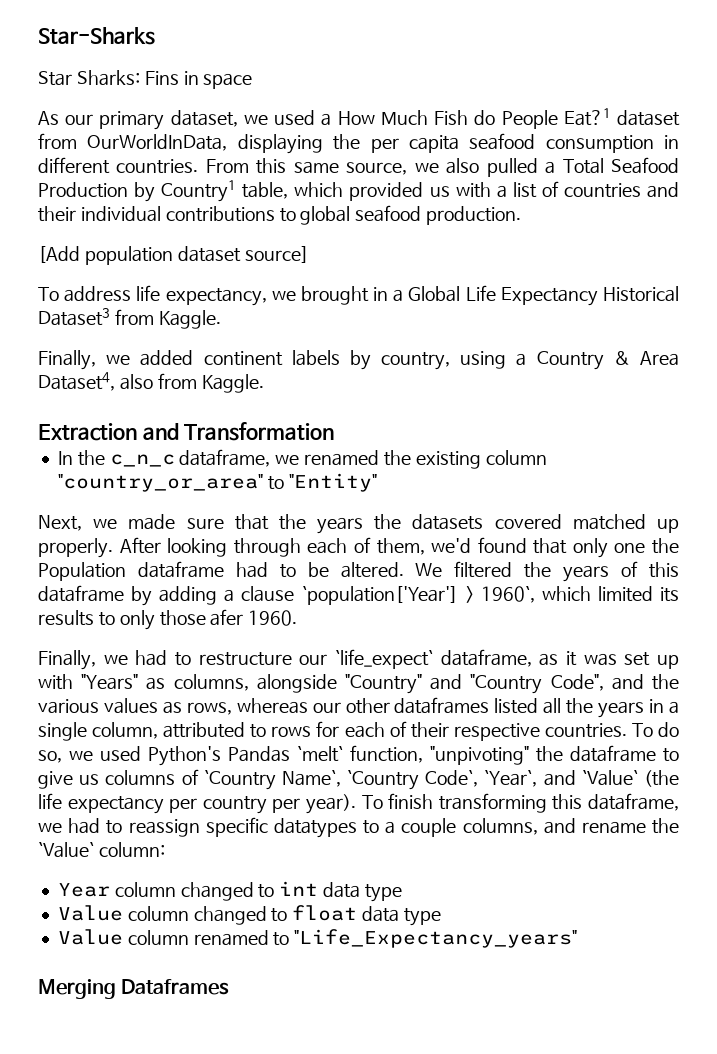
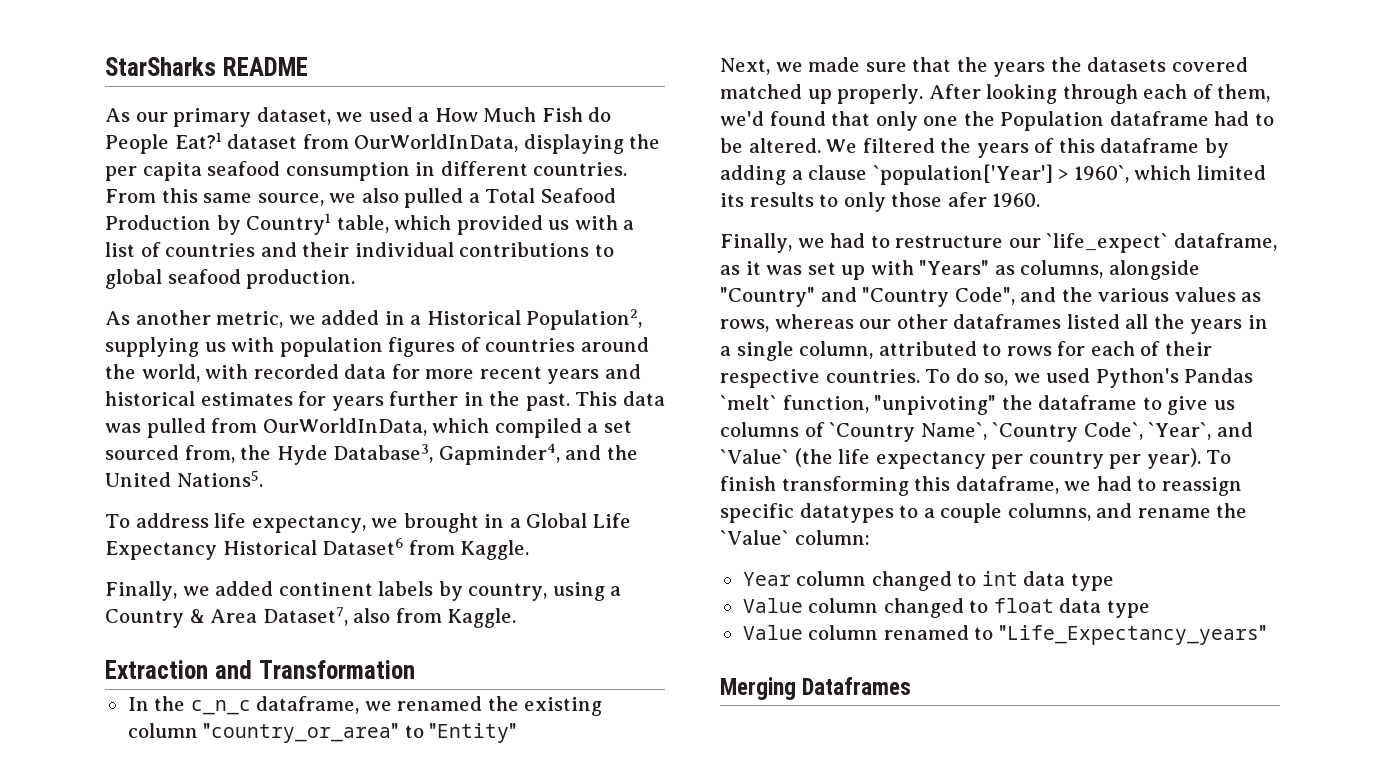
- Star-Sharks
- Star Sharks: Fins in space
+ StarSharks README
- [Add population dataset source]
+ As another metric, we added in a Historical Population2, supplying us with population figures of countries around the world, with recorded data for more recent years and historical estimates for years further in the past. This data was pulled from OurWorldInData, which compiled a set sourced from, the Hyde Database3, Gapminder4, and the United Nations5.
- To address life expectancy, we brought in a Global Life Expectancy Historical Dataset3 from Kaggle.
+ To address life expectancy, we brought in a Global Life Expectancy Historical Dataset6 from Kaggle.
- Finally, we added continent labels by country, using a Country & Area Dataset4, also from Kaggle.
+ Finally, we added continent labels by country, using a Country & Area Dataset7, also from Kaggle.

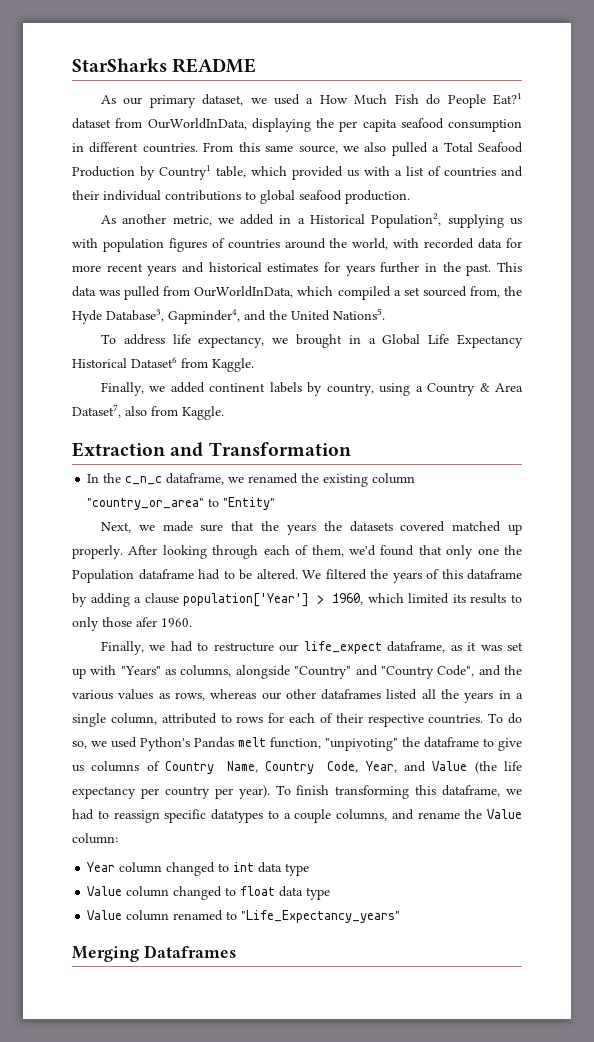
- We filtered the years of this dataframe by adding a clause `population['Year'] > 1960`, which limited its results to only those afer 1960.
+ We filtered the years of this dataframe by adding a clause population['Year'] > 1960, which limited its results to only those afer 1960.
- Finally, we had to restructure our `life_expect` dataframe, as it was set up with "Years" as columns, alongside "Country" and "Country Code", and the various values as rows, whereas our other dataframes listed all the years in a single column, attributed to rows for each of their respective countries.
+ Finally, we had to restructure our life_expect dataframe, as it was set up with "Years" as columns, alongside "Country" and "Country Code", and the various values as rows, whereas our other dataframes listed all the years in a single column, attributed to rows for each of their respective countries.
- To do so, we used Python's Pandas `melt` function, "unpivoting" the dataframe to give us columns of `Country Name`, `Country Code`, `Year`, and `Value` (the life expectancy per country per year).
+ To do so, we used Python's Pandas melt function, "unpivoting" the dataframe to give us columns of Country Name, Country Code, Year, and Value (the life expectancy per country per year).
- To finish transforming this dataframe, we had to reassign specific datatypes to a couple columns, and rename the `Value` column:
+ To finish transforming this dataframe, we had to reassign specific datatypes to a couple columns, and rename the Value column:

